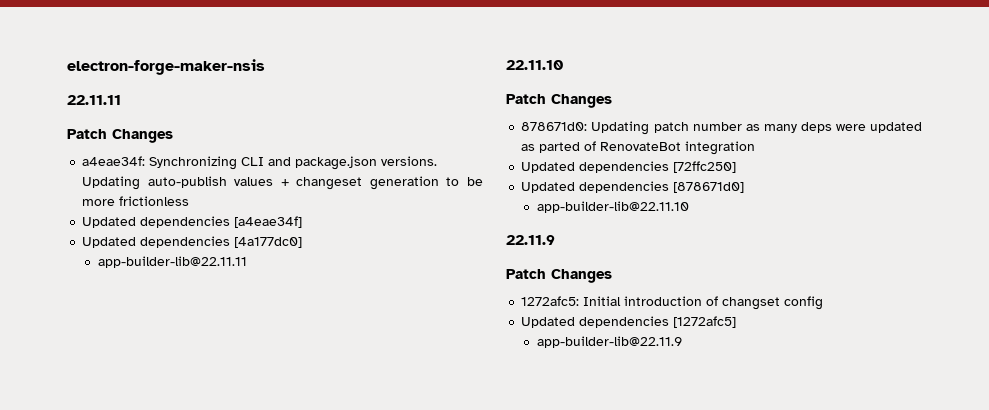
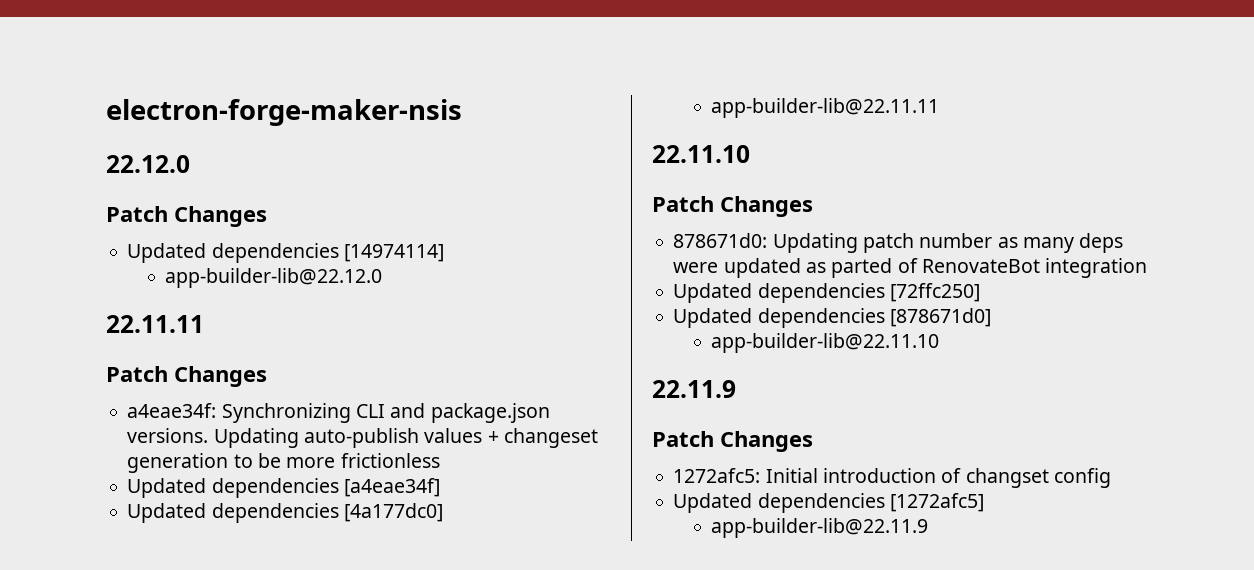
+ 22.12.0
+ Patch Changes
+ Updated dependencies [14974114]
+ app-builder-lib@22.12.0

